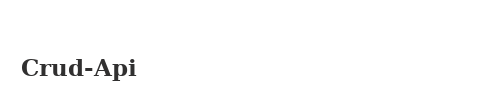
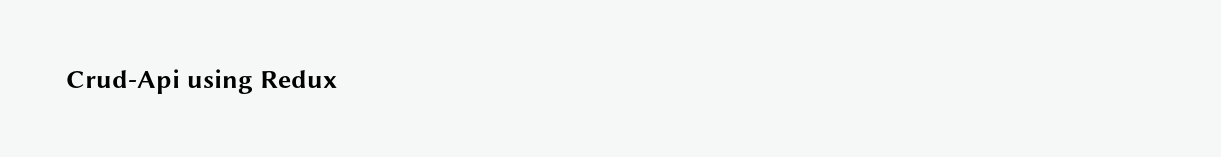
- Crud-Api
+ Crud-Api using Redux

